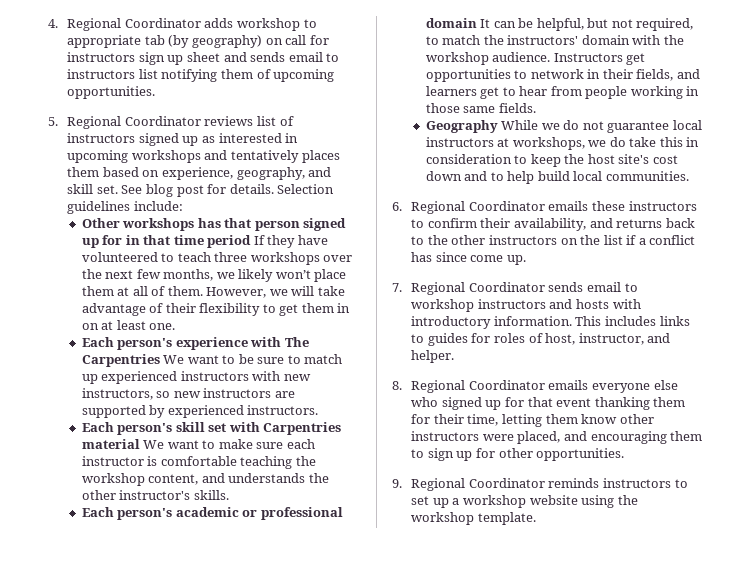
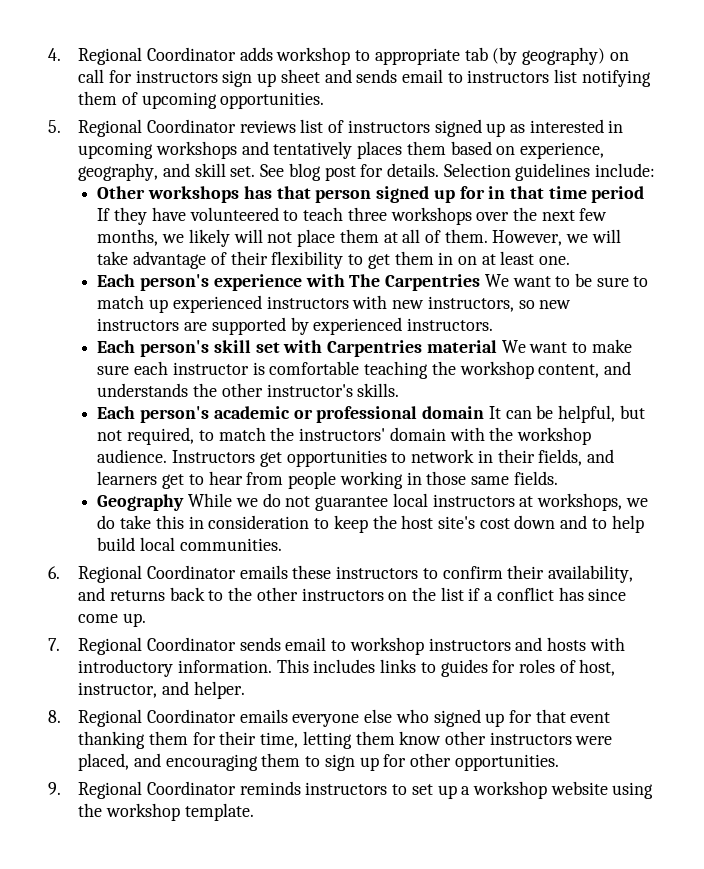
- Other workshops has that person signed up for in that time period If they have volunteered to teach three workshops over the next few months, we likely won’t place them at all of them.
+ Other workshops has that person signed up for in that time period If they have volunteered to teach three workshops over the next few months, we likely will not place them at all of them.

